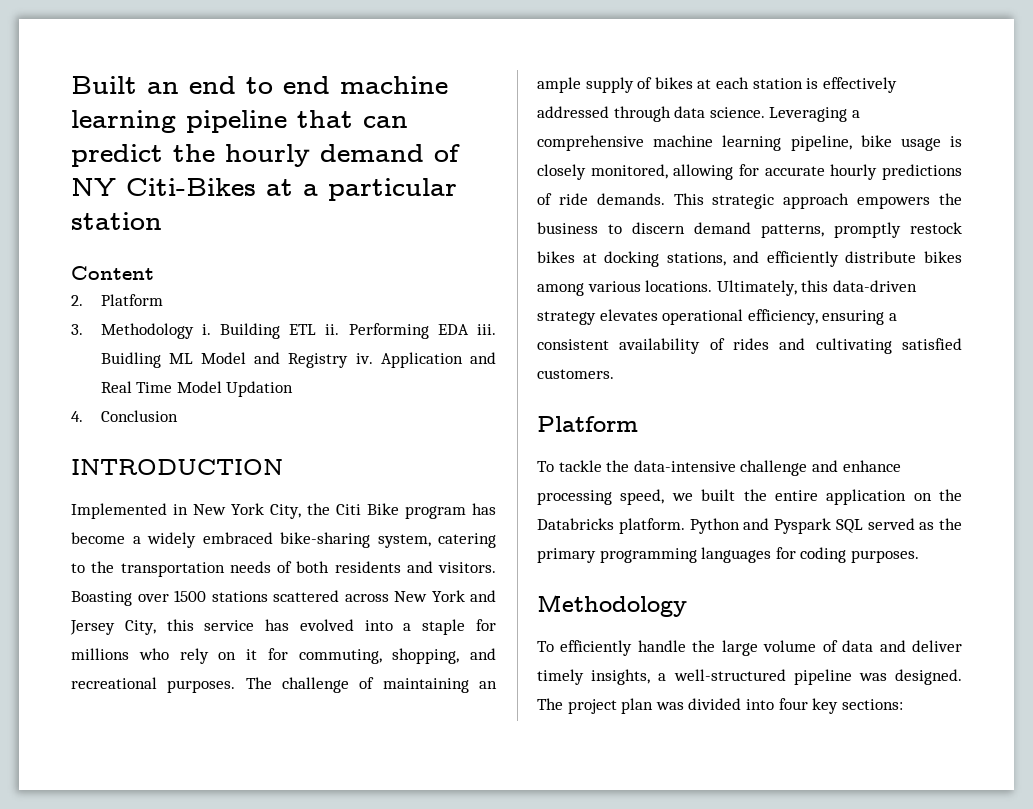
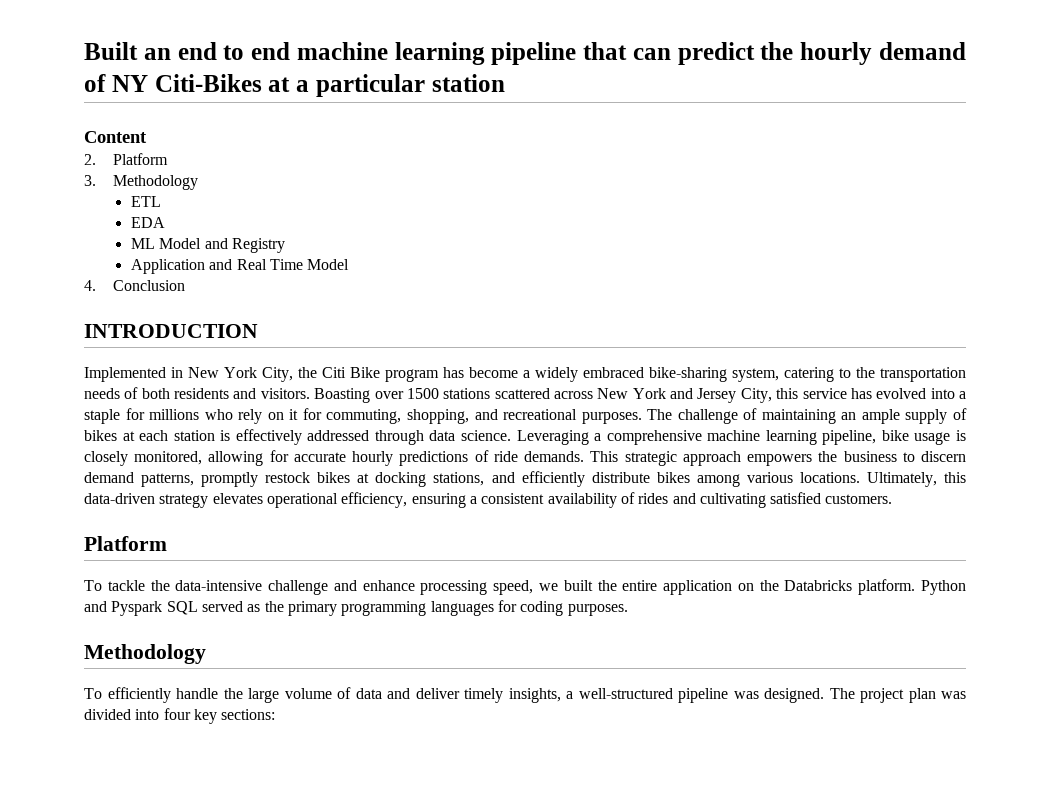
- 3. Methodology i. Building ETL ii. Performing EDA iii. Buidling ML Model and Registry iv. Application and Real Time Model Updation
+ 3. Methodology
+ ETL
+ EDA
+ ML Model and Registry
+ Application and Real Time Model

